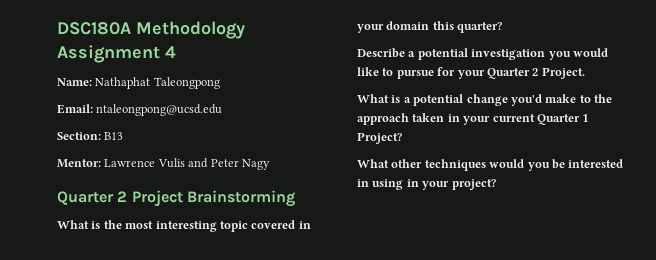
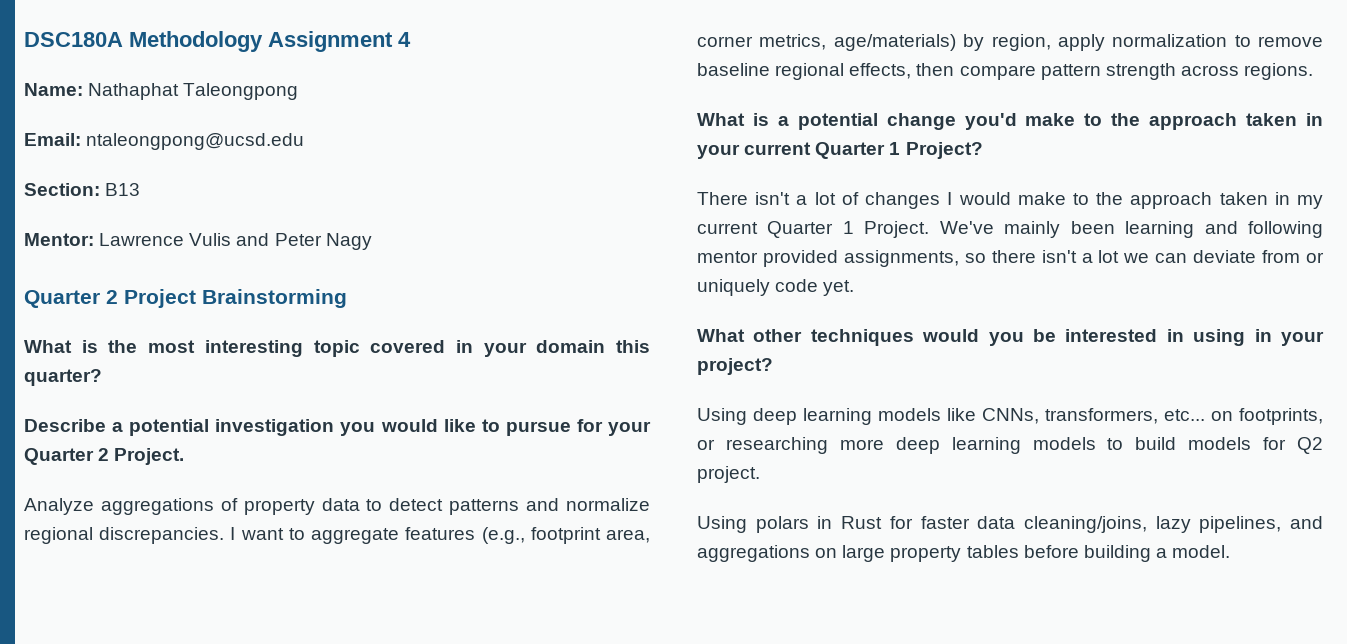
+ Analyze aggregations of property data to detect patterns and normalize regional discrepancies. I want to aggregate features (e.g., footprint area, corner metrics, age/materials) by region, apply normalization to remove baseline regional effects, then compare pattern strength across regions.
+ There isn't a lot of changes I would make to the approach taken in my current Quarter 1 Project. We've mainly been learning and following mentor provided assignments, so there isn't a lot we can deviate from or uniquely code yet.
+ Using deep learning models like CNNs, transformers, etc... on footprints, or researching more deep learning models to build models for Q2 project.
+ Using polars in Rust for faster data cleaning/joins, lazy pipelines, and aggregations on large property tables before building a model.

